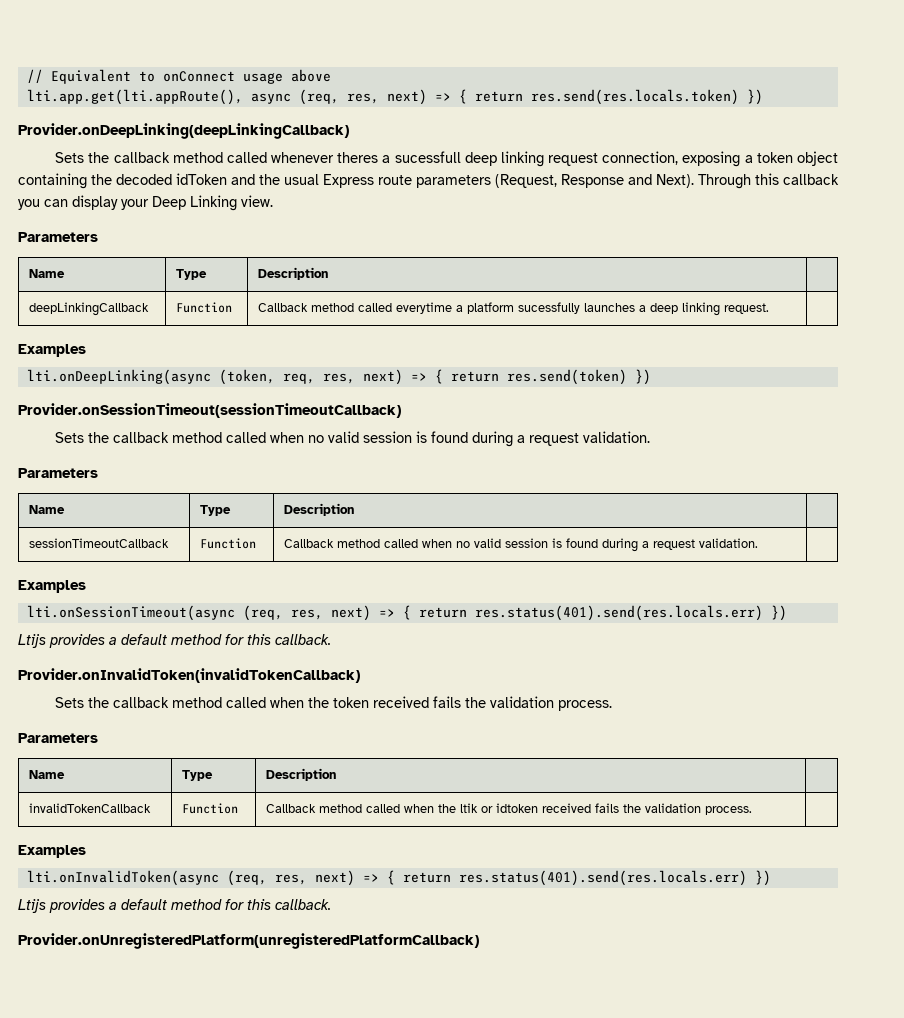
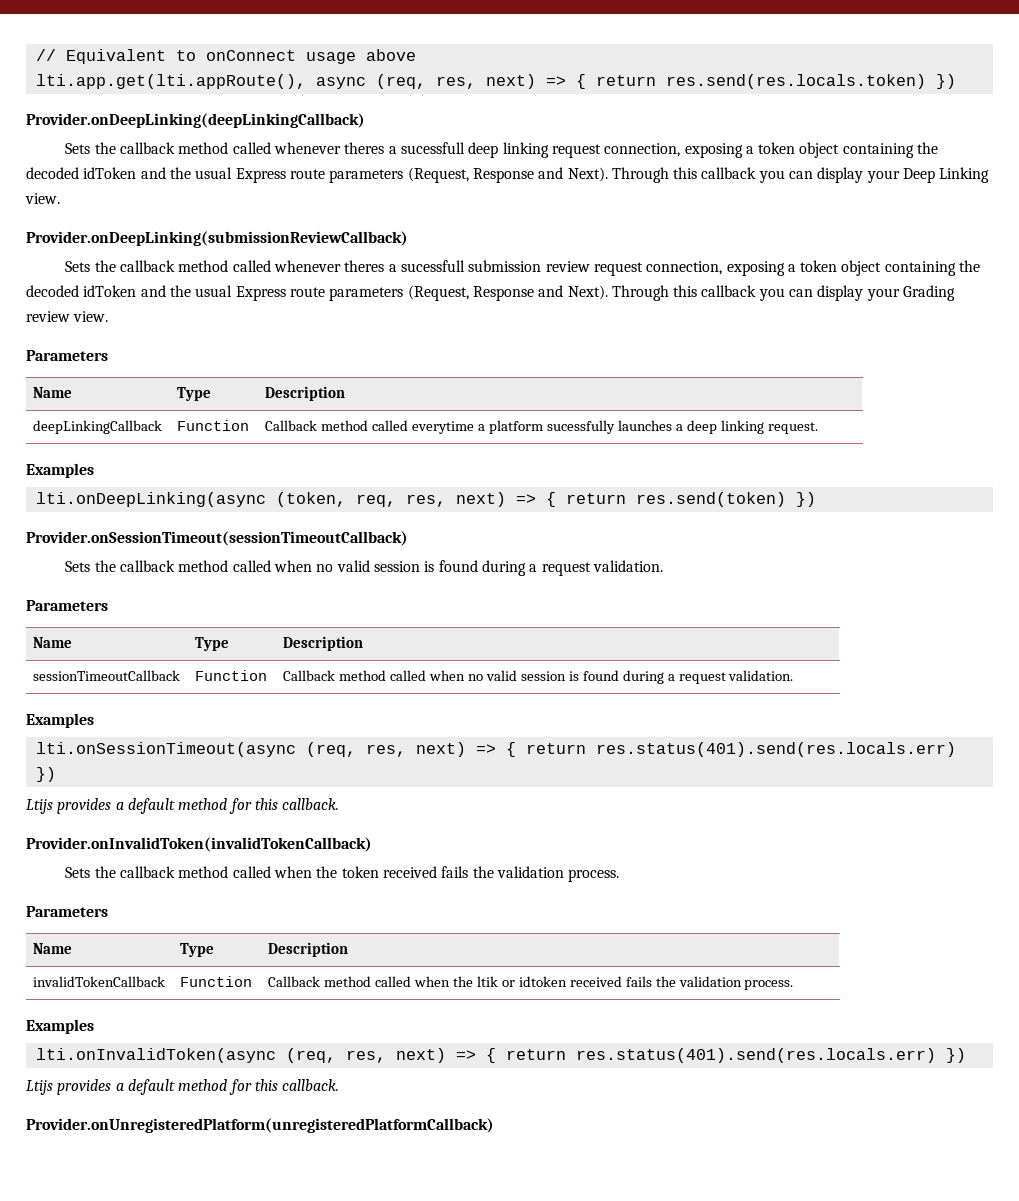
+ Provider.onDeepLinking(submissionReviewCallback)
+ Sets the callback method called whenever theres a sucessfull submission review request connection, exposing a token object containing the decoded idToken and the usual Express route parameters (Request, Response and Next). Through this callback you can display your Grading review view.

